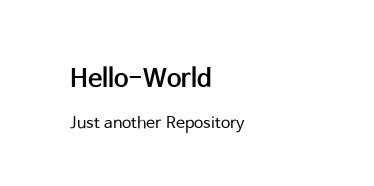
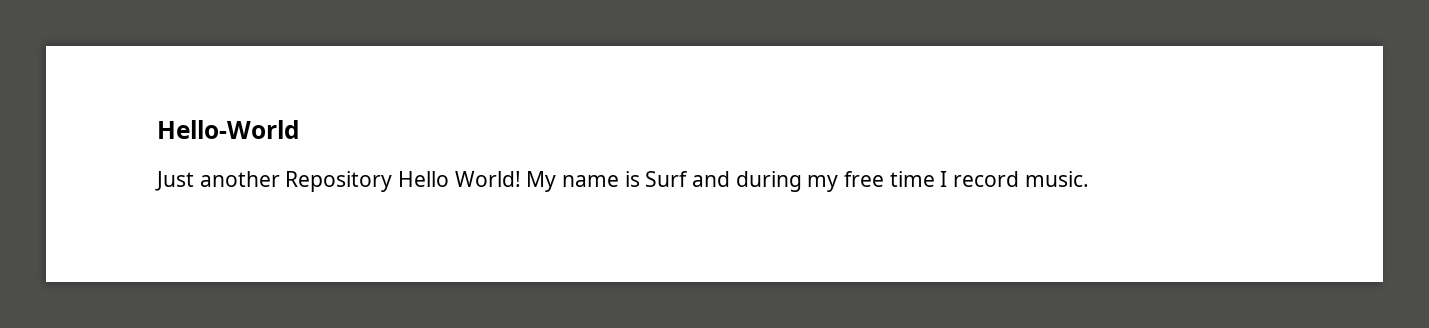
- Just another Repository
+ Just another Repository Hello World! My name is Surf and during my free time I record music.

